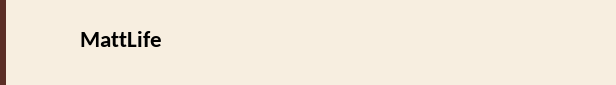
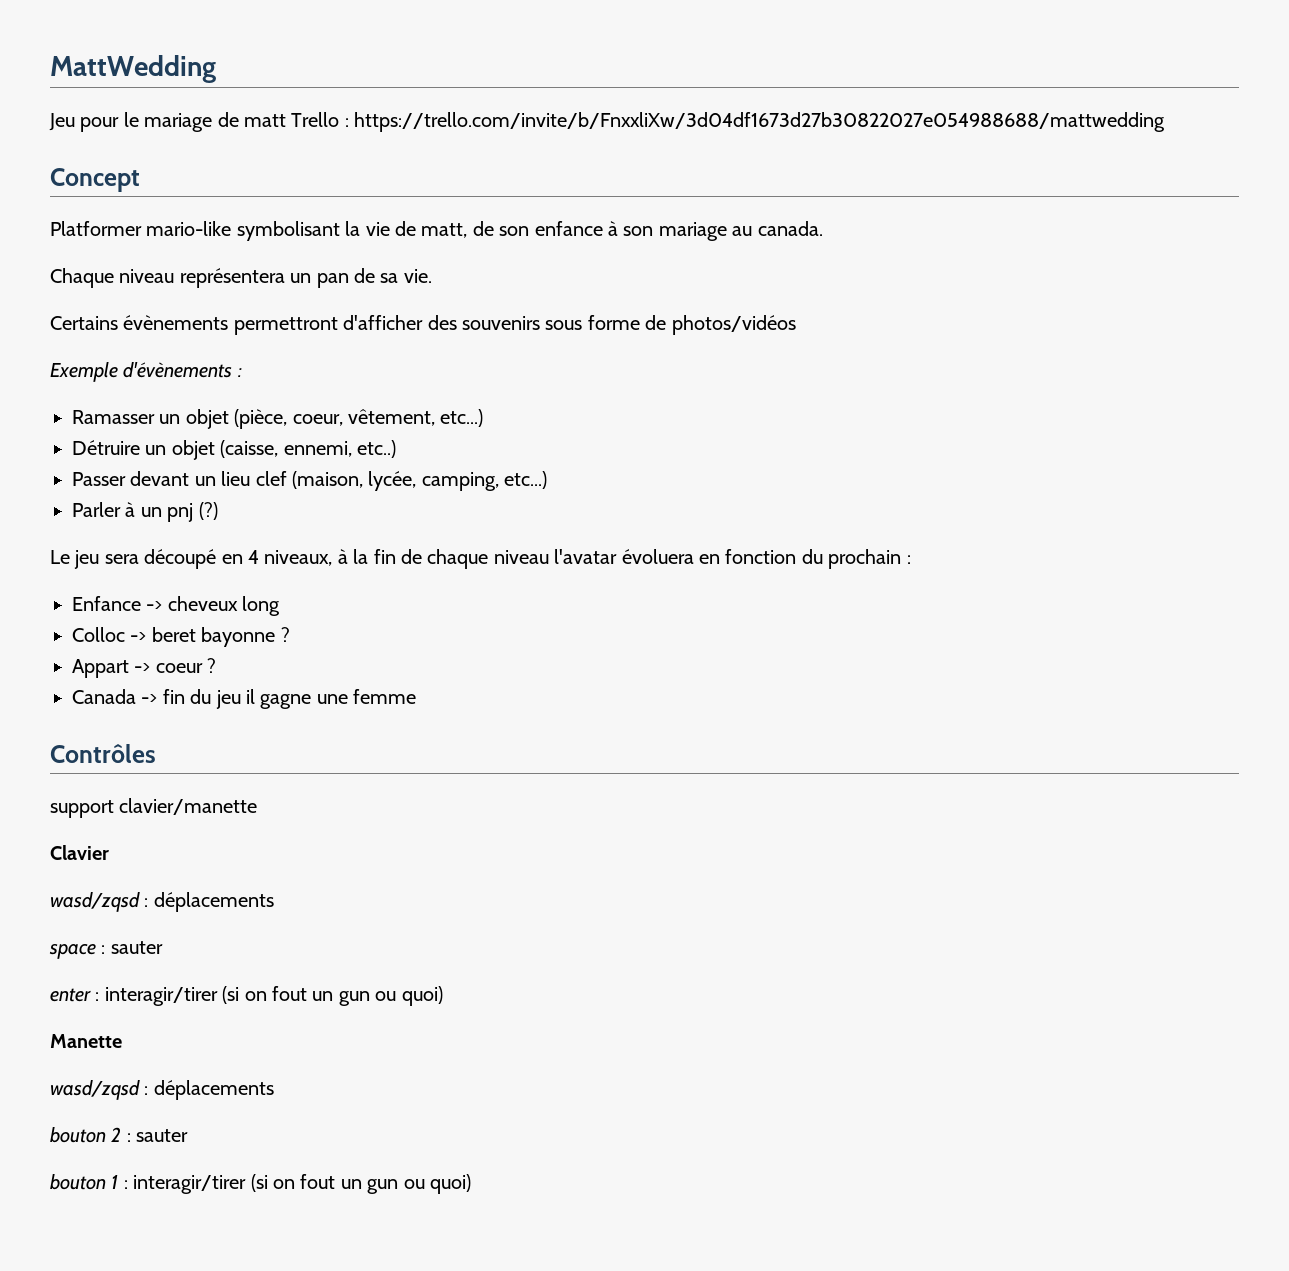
- MattLife
+ MattWedding
+ Jeu pour le mariage de matt Trello : https://trello.com/invite/b/FnxxliXw/3d04df1673d27b30822027e054988688/mattwedding
+ Concept
+ Platformer mario-like symbolisant la vie de matt, de son enfance à son mariage au canada.
+ Chaque niveau représentera un pan de sa vie.
+ Certains évènements permettront d'afficher des souvenirs sous forme de photos/vidéos
+ Exemple d'évènements :
+ Ramasser un objet (pièce, coeur, vêtement, etc...)
+ Détruire un objet (caisse, ennemi, etc..)
+ Passer devant un lieu clef (maison, lycée, camping, etc...)
+ Parler à un pnj (?)
+ Le jeu sera découpé en 4 niveaux, à la fin de chaque niveau l'avatar évoluera en fonction du prochain :
+ Enfance -> cheveux long
+ Colloc -> beret bayonne ?
+ Appart -> coeur ?
+ Canada -> fin du jeu il gagne une femme
+ Contrôles
+ support clavier/manette
+ Clavier
+ wasd/zqsd : déplacements
+ space : sauter
+ enter : interagir/tirer (si on fout un gun ou quoi)
+ Manette
+ wasd/zqsd : déplacements
+ bouton 2 : sauter
+ bouton 1 : interagir/tirer (si on fout un gun ou quoi)

